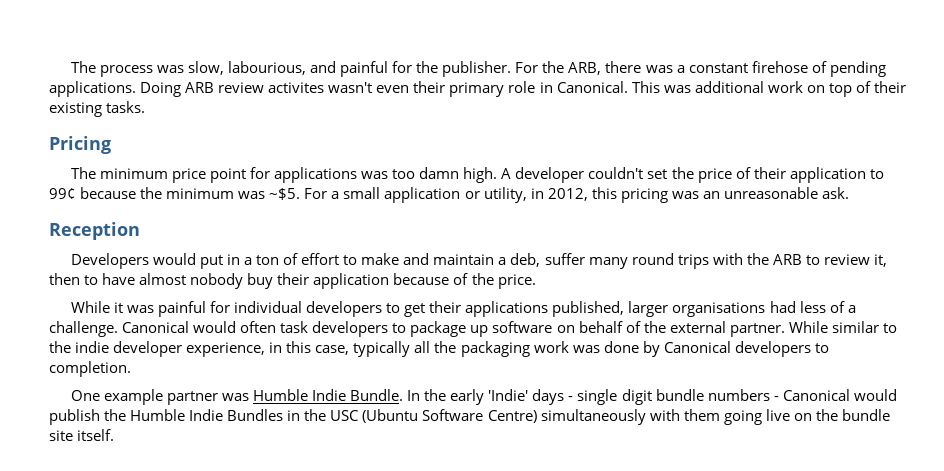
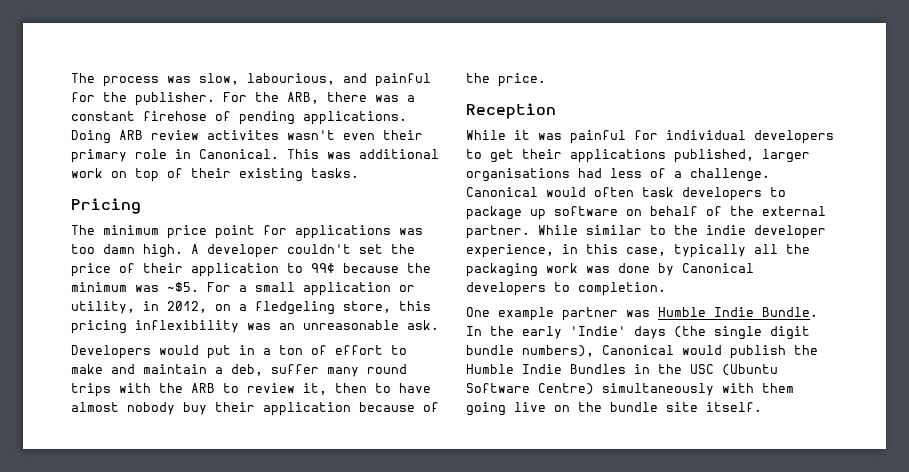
- For a small application or utility, in 2012, this pricing was an unreasonable ask.
+ For a small application or utility, in 2012, on a fledgeling store, this pricing inflexibility was an unreasonable ask.
- Reception
+ Reception
- In the early 'Indie' days - single digit bundle numbers - Canonical would publish the Humble Indie Bundles in the USC (Ubuntu Software Centre) simultaneously with them going live on the bundle site itself.
+ In the early 'Indie' days (the single digit bundle numbers), Canonical would publish the Humble Indie Bundles in the USC (Ubuntu Software Centre) simultaneously with them going live on the bundle site itself.

